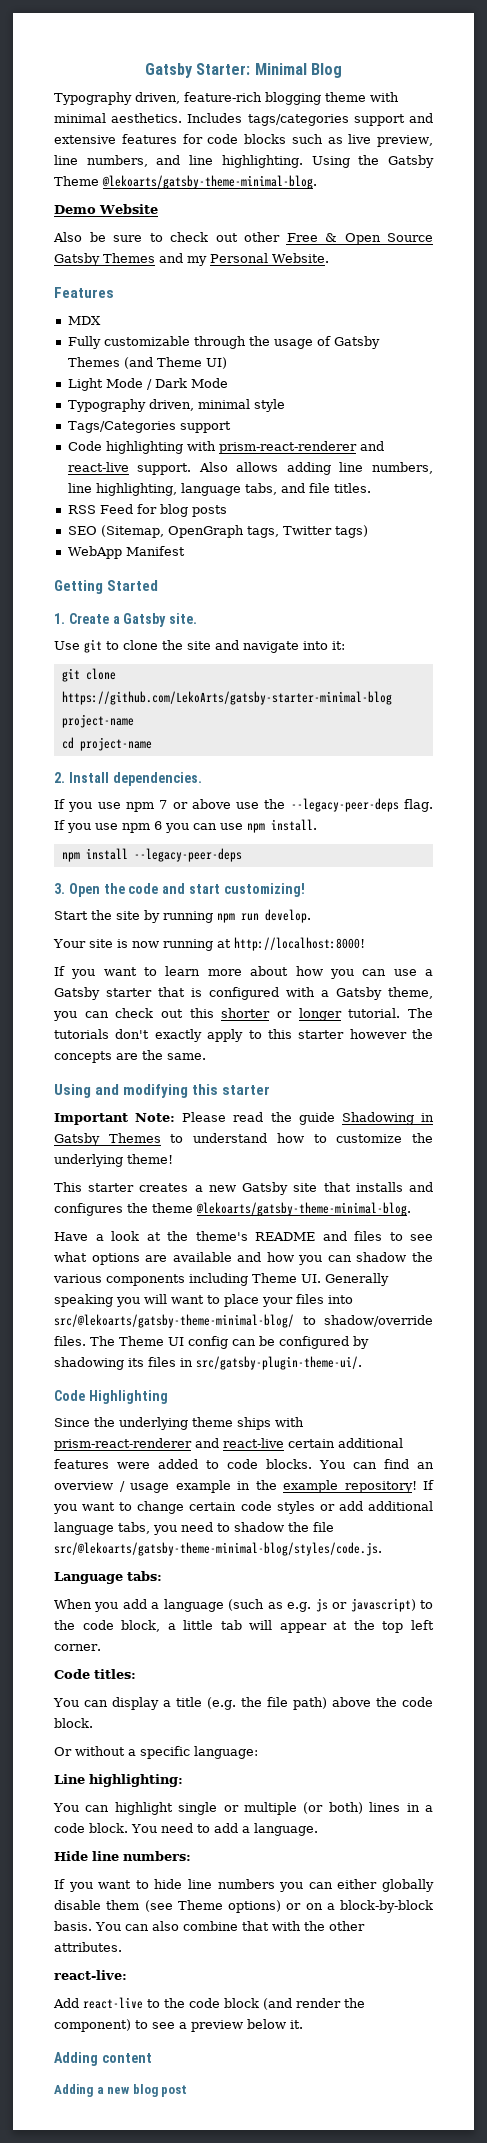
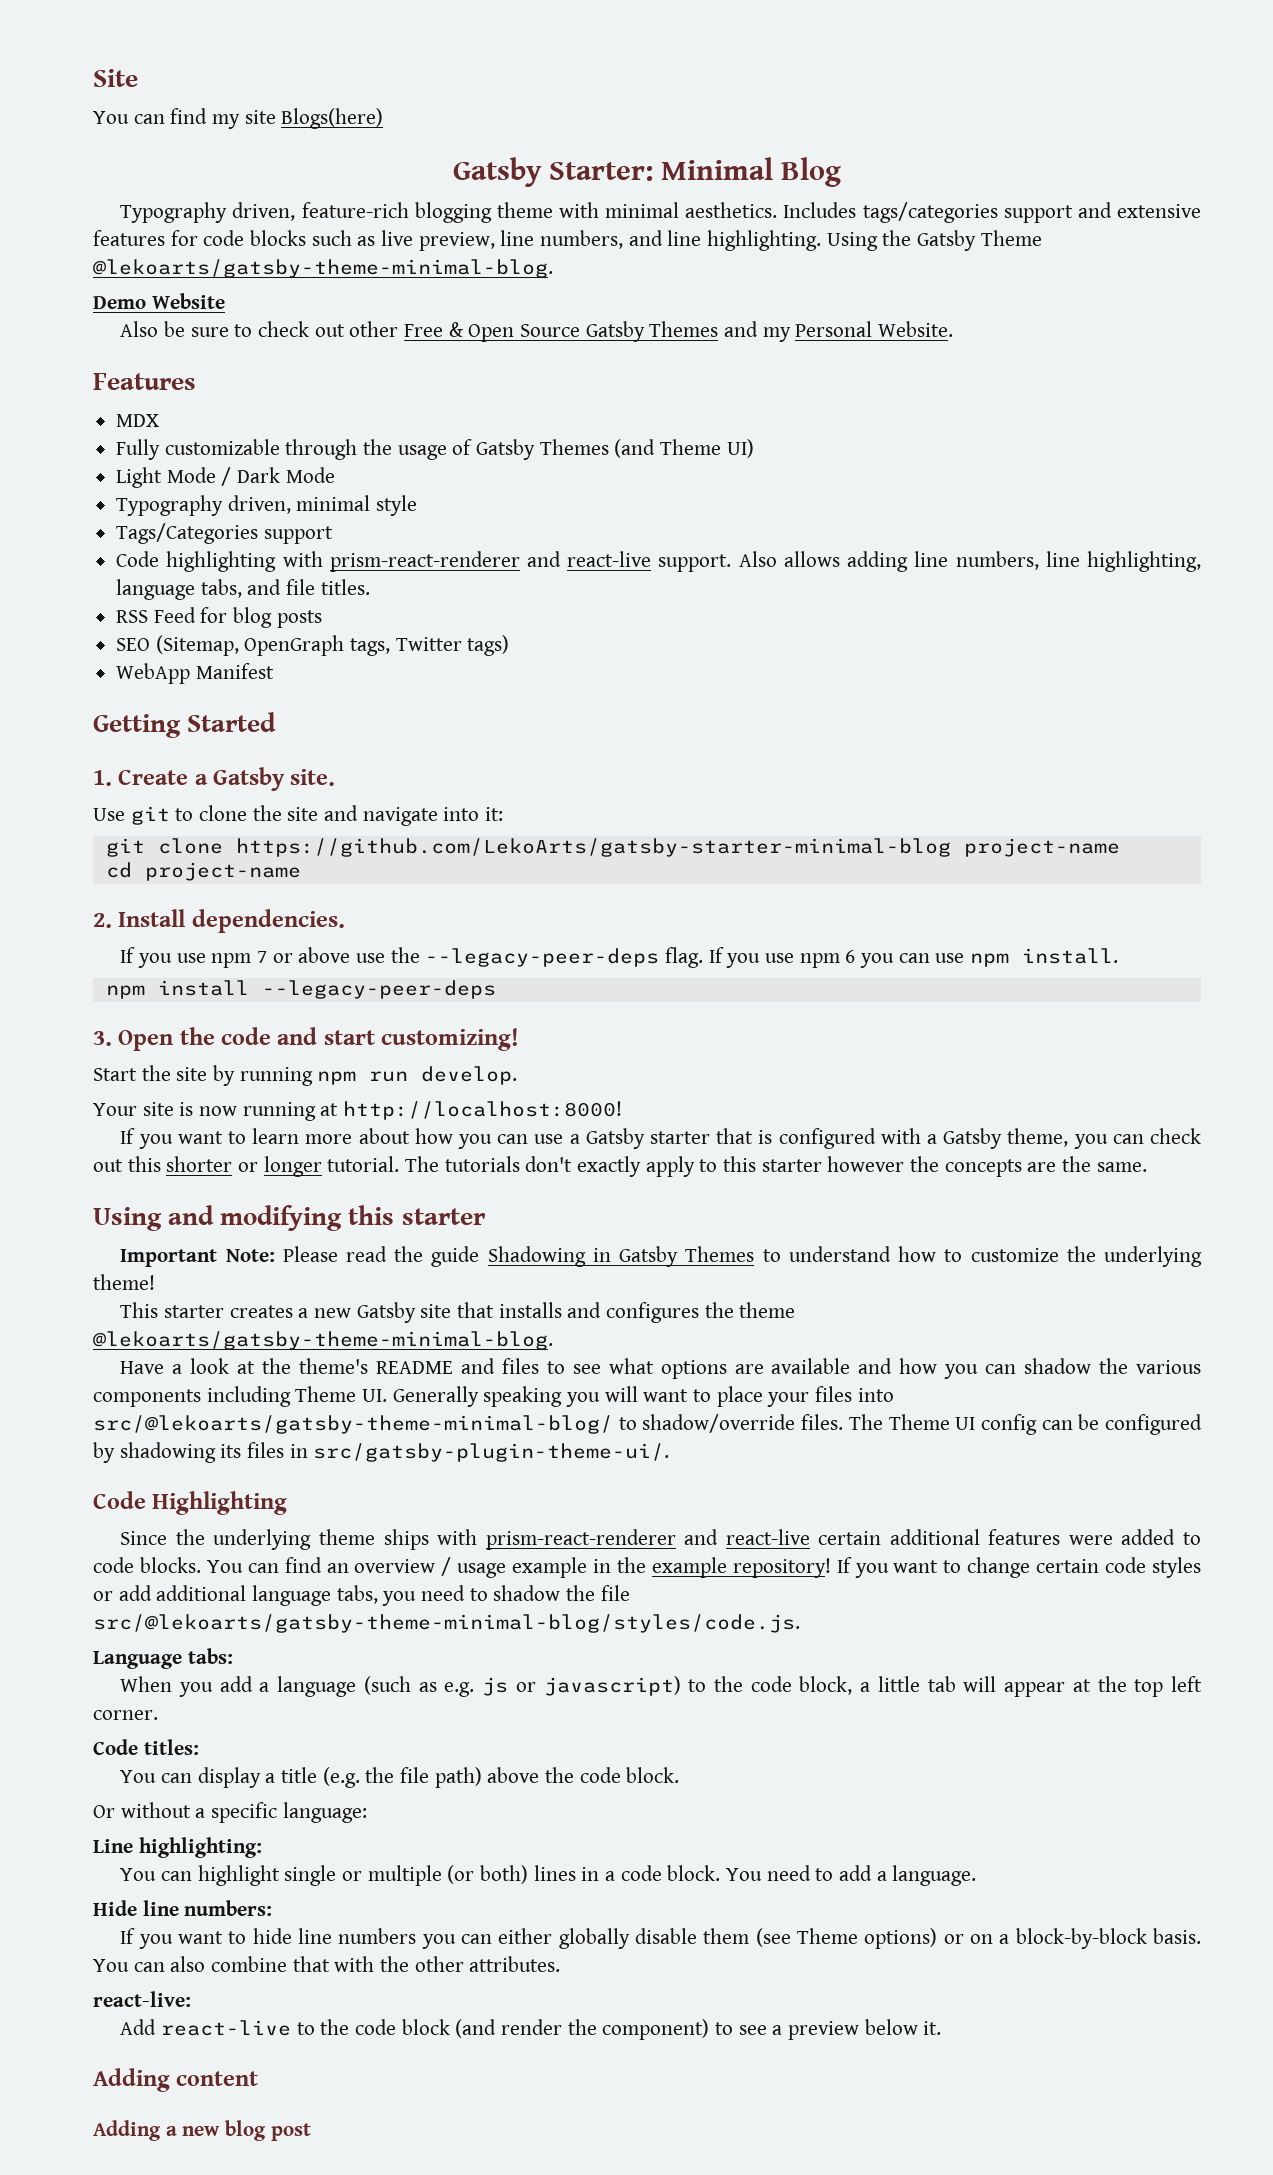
+ Site
+ You can find my site Blogs(here)

